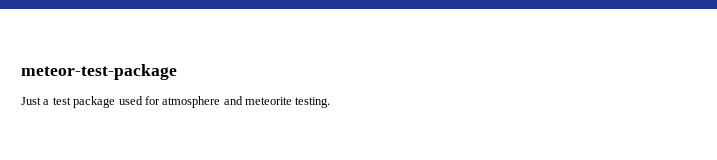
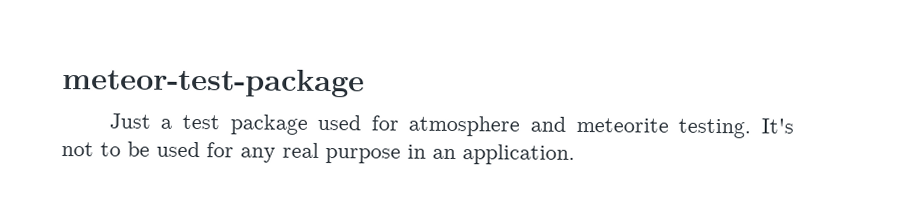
+ It's not to be used for any real purpose in an application.

